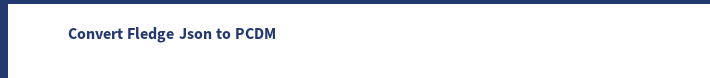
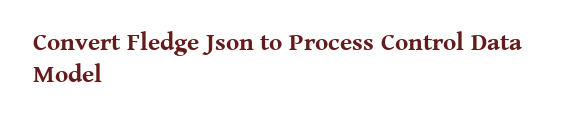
- Convert Fledge Json to PCDM
+ Convert Fledge Json to Process Control Data Model

